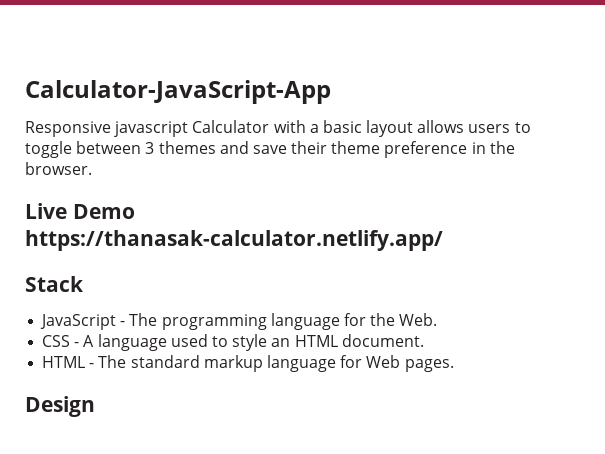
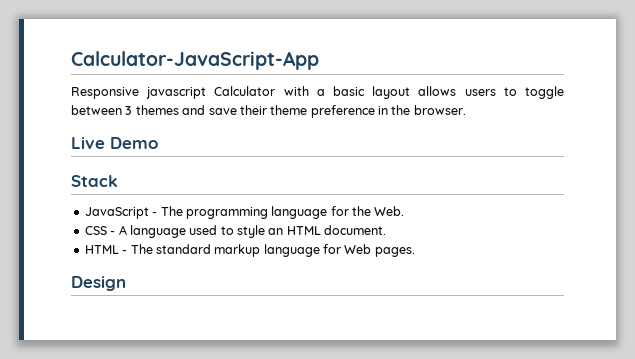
- Live Demo https://thanasak-calculator.netlify.app/
+ Live Demo

